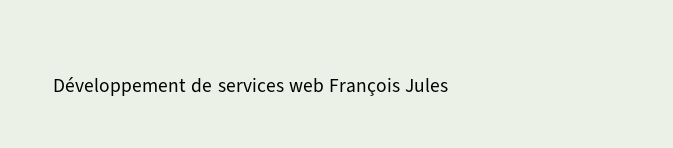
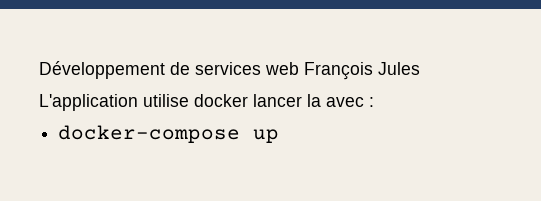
+ L'application utilise docker lancer la avec :
+ docker-compose up

